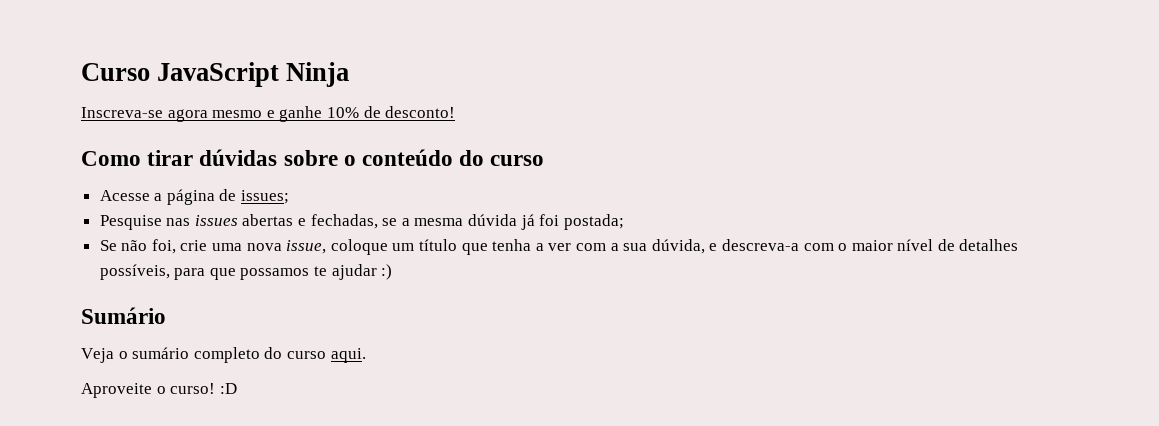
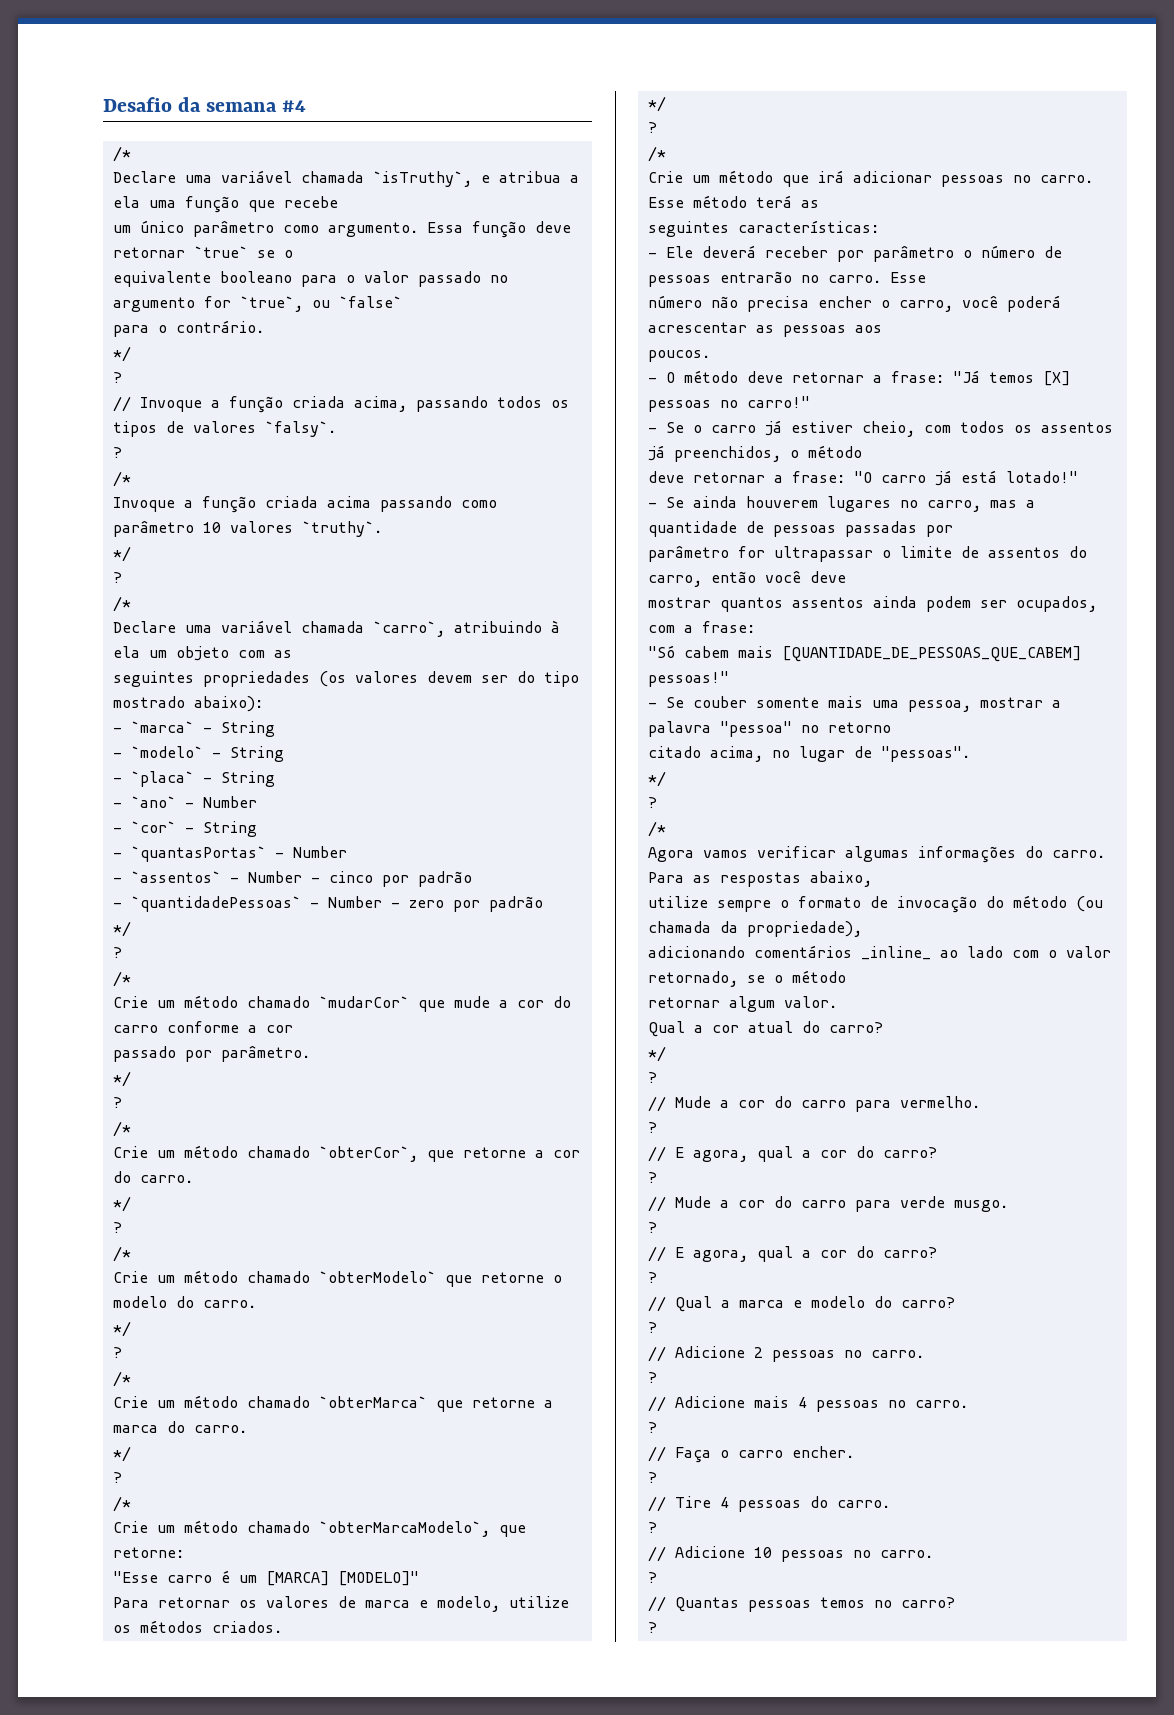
- Curso JavaScript Ninja
- Inscreva-se agora mesmo e ganhe 10% de desconto!
- Como tirar dúvidas sobre o conteúdo do curso
- Acesse a página de issues;
- Pesquise nas issues abertas e fechadas, se a mesma dúvida já foi postada;
- Se não foi, crie uma nova issue, coloque um título que tenha a ver com a sua dúvida, e descreva-a com o maior nível de detalhes possíveis, para que possamos te ajudar :)
- Sumário
- Veja o sumário completo do curso aqui.
- Aproveite o curso! :D
+ Desafio da semana #4
+ /*
+ Declare uma variável chamada `isTruthy`, e atribua a ela uma função que recebe
+ um único parâmetro como argumento. Essa função deve retornar `true` se o
+ equivalente booleano para o valor passado no argumento for `true`, ou `false`
+ para o contrário.
+ */
+ ?
+ // Invoque a função criada acima, passando todos os tipos de valores `falsy`.
+ ?
+ /*
+ Invoque a função criada acima passando como parâmetro 10 valores `truthy`.
+ */
+ ?
+ /*
+ Declare uma variável chamada `carro`, atribuindo à ela um objeto com as
+ seguintes propriedades (os valores devem ser do tipo mostrado abaixo):
+ - `marca` - String
+ - `modelo` - String
+ - `placa` - String
+ - `ano` - Number
+ - `cor` - String
+ - `quantasPortas` - Number
+ - `assentos` - Number - cinco por padrão
+ - `quantidadePessoas` - Number - zero por padrão
+ */
+ ?
+ /*
+ Crie um método chamado `mudarCor` que mude a cor do carro conforme a cor
+ passado por parâmetro.
+ */
+ ?
+ /*
+ Crie um método chamado `obterCor`, que retorne a cor do carro.
+ */
+ ?
+ /*
+ Crie um método chamado `obterModelo` que retorne o modelo do carro.
+ */
+ ?
+ /*
+ Crie um método chamado `obterMarca` que retorne a marca do carro.
+ */
+ ?
+ /*
+ Crie um método chamado `obterMarcaModelo`, que retorne:
+ "Esse carro é um [MARCA] [MODELO]"
+ Para retornar os valores de marca e modelo, utilize os métodos criados.
+ */
+ ?
+ /*
+ Crie um método que irá adicionar pessoas no carro. Esse método terá as
+ seguintes características:
+ - Ele deverá receber por parâmetro o número de pessoas entrarão no carro. Esse
+ número não precisa encher o carro, você poderá acrescentar as pessoas aos
+ poucos.
+ - O método deve retornar a frase: "Já temos [X] pessoas no carro!"
+ - Se o carro já estiver cheio, com todos os assentos já preenchidos, o método
+ deve retornar a frase: "O carro já está lotado!"
+ - Se ainda houverem lugares no carro, mas a quantidade de pessoas passadas por
+ parâmetro for ultrapassar o limite de assentos do carro, então você deve
+ mostrar quantos assentos ainda podem ser ocupados, com a frase:
+ "Só cabem mais [QUANTIDADE_DE_PESSOAS_QUE_CABEM] pessoas!"
+ - Se couber somente mais uma pessoa, mostrar a palavra "pessoa" no retorno
+ citado acima, no lugar de "pessoas".
+ */
+ ?
+ /*
+ Agora vamos verificar algumas informações do carro. Para as respostas abaixo,
+ utilize sempre o formato de invocação do método (ou chamada da propriedade),
+ adicionando comentários _inline_ ao lado com o valor retornado, se o método
+ retornar algum valor.
+ Qual a cor atual do carro?
+ */
+ ?
+ // Mude a cor do carro para vermelho.
+ ?
+ // E agora, qual a cor do carro?
+ ?
+ // Mude a cor do carro para verde musgo.
+ ?
+ // E agora, qual a cor do carro?
+ ?
+ // Qual a marca e modelo do carro?
+ ?
+ // Adicione 2 pessoas no carro.
+ ?
+ // Adicione mais 4 pessoas no carro.
+ ?
+ // Faça o carro encher.
+ ?
+ // Tire 4 pessoas do carro.
+ ?
+ // Adicione 10 pessoas no carro.
+ ?
+ // Quantas pessoas temos no carro?
+ ?

